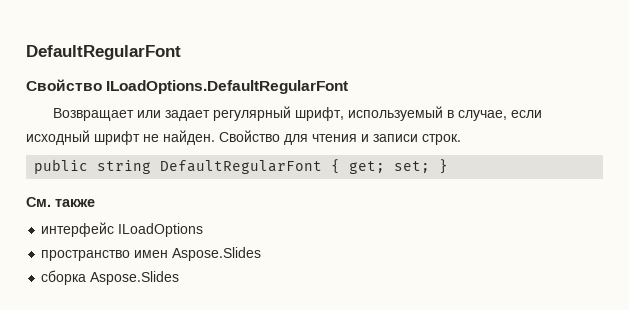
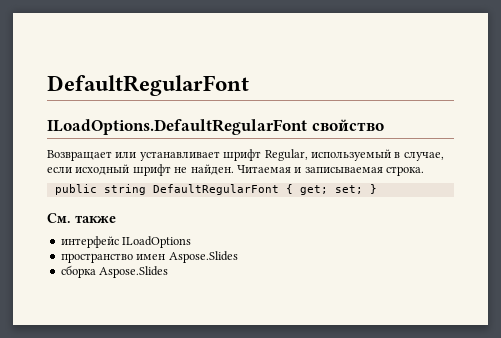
- Свойство ILoadOptions.DefaultRegularFont
+ ILoadOptions.DefaultRegularFont свойство
- Возвращает или задает регулярный шрифт, используемый в случае, если исходный шрифт не найден.
+ Возвращает или устанавливает шрифт Regular, используемый в случае, если исходный шрифт не найден.
- Свойство для чтения и записи строк.
+ Читаемая и записываемая строка.

